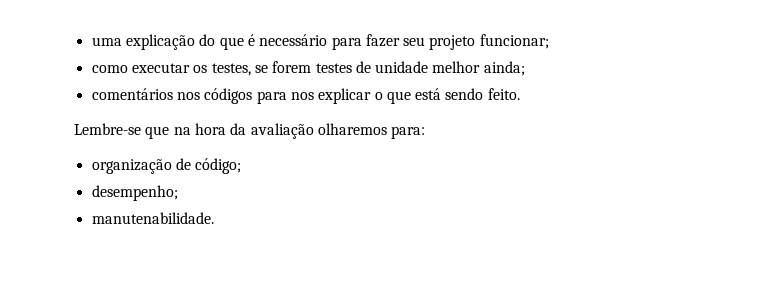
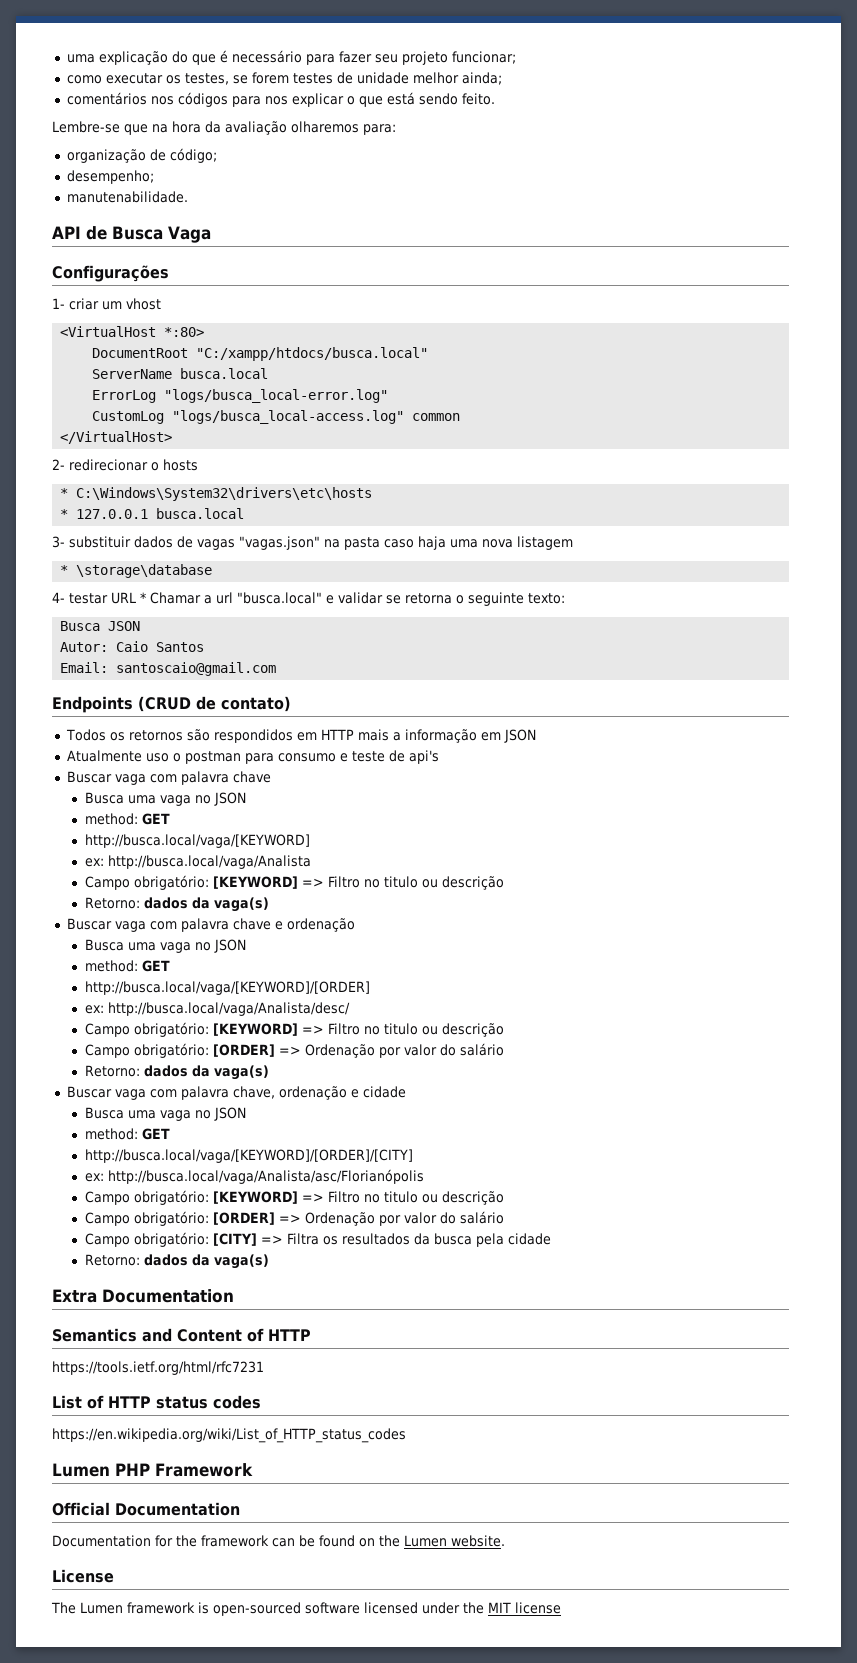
+ API de Busca Vaga
+ Configurações
+ 1- criar um vhost
+ <VirtualHost *:80>
+ DocumentRoot "C:/xampp/htdocs/busca.local"
+ ServerName busca.local
+ ErrorLog "logs/busca_local-error.log"
+ CustomLog "logs/busca_local-access.log" common
+ </VirtualHost>
+ 2- redirecionar o hosts
+ * C:\Windows\System32\drivers\etc\hosts
+ * 127.0.0.1 busca.local
+ 3- substituir dados de vagas "vagas.json" na pasta caso haja uma nova listagem
+ * \storage\database
+ 4- testar URL * Chamar a url "busca.local" e validar se retorna o seguinte texto:
+ Busca JSON
+ Autor: Caio Santos
+ Email: santoscaio@gmail.com
+ Endpoints (CRUD de contato)
+ Todos os retornos são respondidos em HTTP mais a informação em JSON
+ Atualmente uso o postman para consumo e teste de api's
+ Buscar vaga com palavra chave
+ Busca uma vaga no JSON
+ method: GET
+ http://busca.local/vaga/[KEYWORD]
+ ex: http://busca.local/vaga/Analista
+ Campo obrigatório: [KEYWORD] => Filtro no titulo ou descrição
+ Retorno: dados da vaga(s)
+ Buscar vaga com palavra chave e ordenação
+ Busca uma vaga no JSON
+ method: GET
+ http://busca.local/vaga/[KEYWORD]/[ORDER]
+ ex: http://busca.local/vaga/Analista/desc/
+ Campo obrigatório: [KEYWORD] => Filtro no titulo ou descrição
+ Campo obrigatório: [ORDER] => Ordenação por valor do salário
+ Retorno: dados da vaga(s)
+ Buscar vaga com palavra chave, ordenação e cidade
+ Busca uma vaga no JSON
+ method: GET
+ http://busca.local/vaga/[KEYWORD]/[ORDER]/[CITY]
+ ex: http://busca.local/vaga/Analista/asc/Florianópolis
+ Campo obrigatório: [KEYWORD] => Filtro no titulo ou descrição
+ Campo obrigatório: [ORDER] => Ordenação por valor do salário
+ Campo obrigatório: [CITY] => Filtra os resultados da busca pela cidade
+ Retorno: dados da vaga(s)
+ Extra Documentation
+ Semantics and Content of HTTP
+ https://tools.ietf.org/html/rfc7231
+ List of HTTP status codes
+ https://en.wikipedia.org/wiki/List_of_HTTP_status_codes
+ Lumen PHP Framework
+ Official Documentation
+ Documentation for the framework can be found on the Lumen website.
+ License
+ The Lumen framework is open-sourced software licensed under the MIT license

